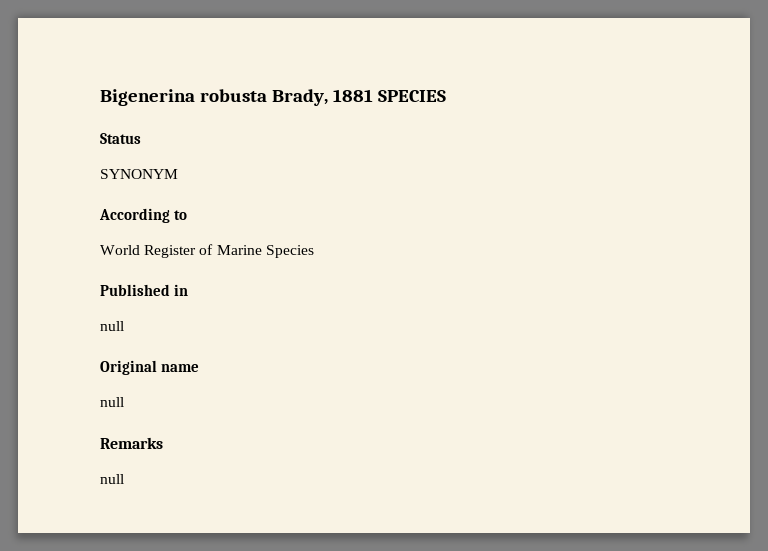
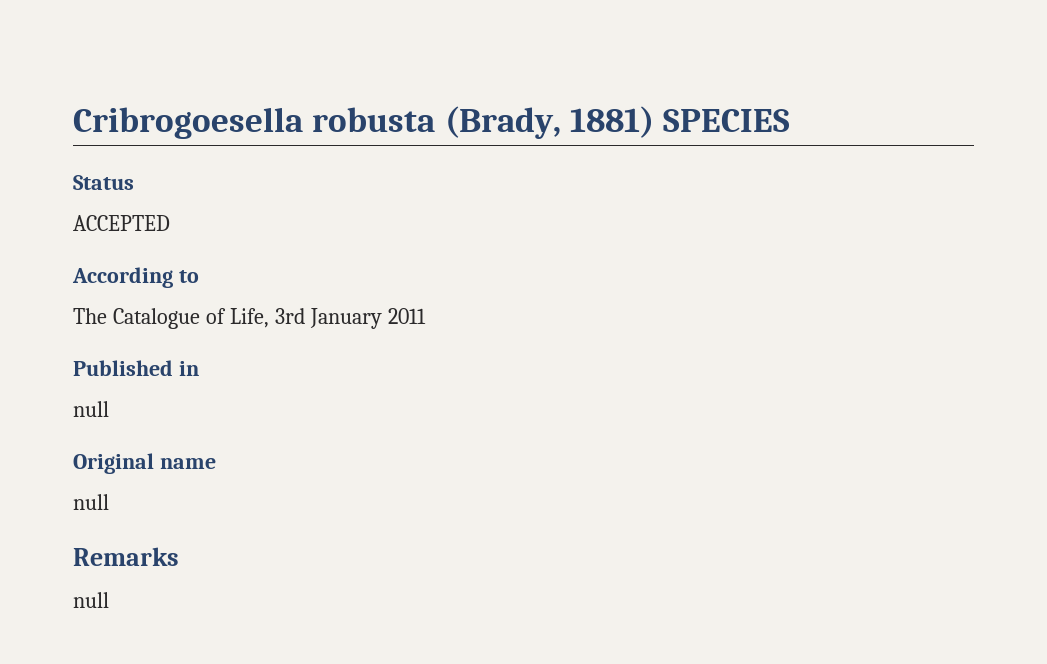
- Bigenerina robusta Brady, 1881 SPECIES
+ Cribrogoesella robusta (Brady, 1881) SPECIES
- SYNONYM
+ ACCEPTED
- World Register of Marine Species
+ The Catalogue of Life, 3rd January 2011

